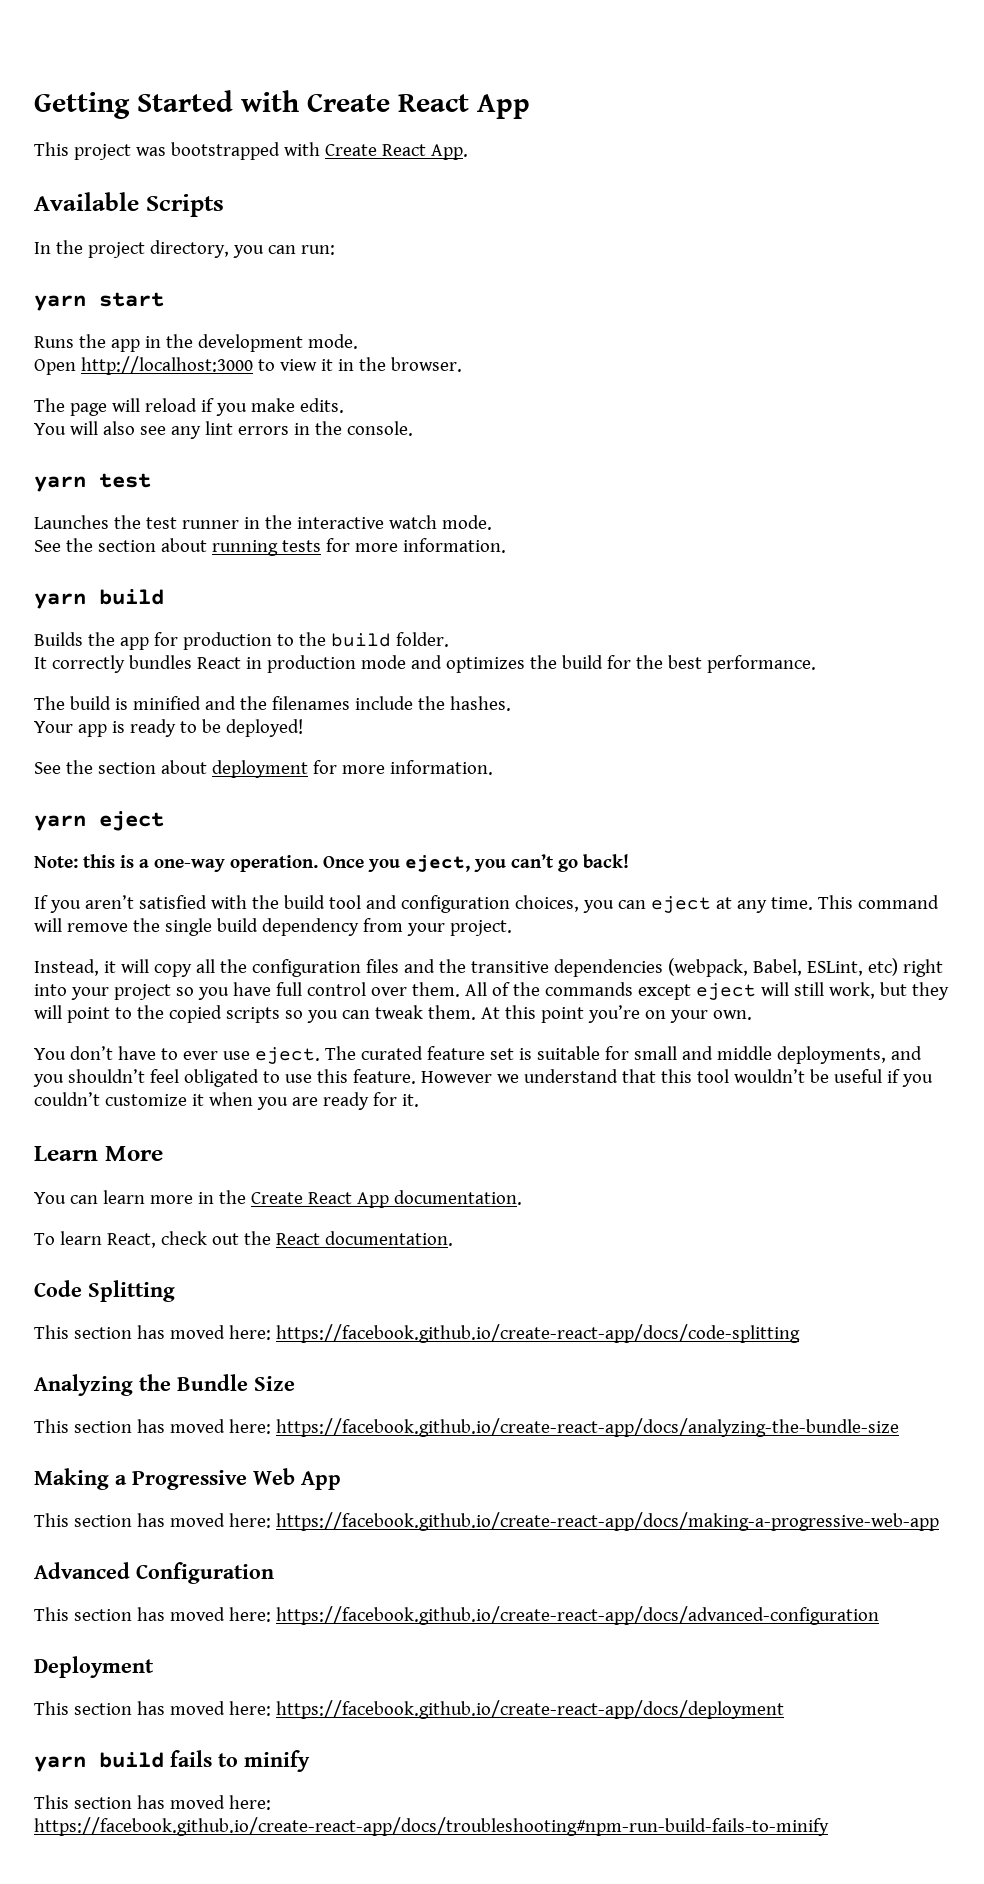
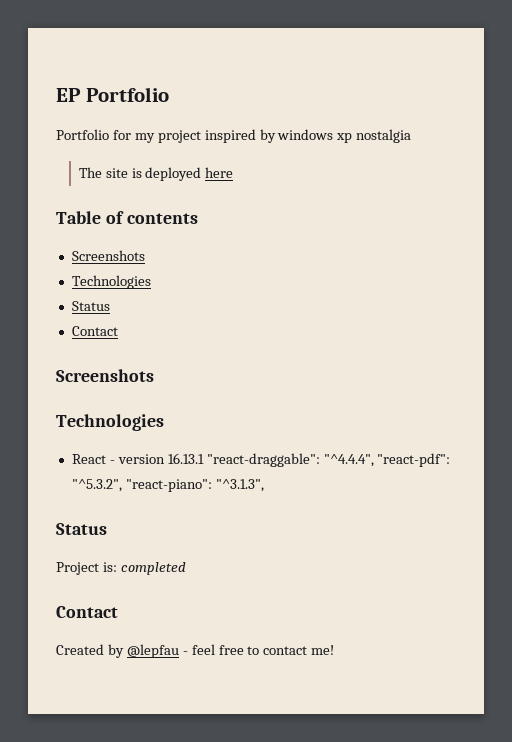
- Getting Started with Create React App
- This project was bootstrapped with Create React App.
- Available Scripts
- In the project directory, you can run:
- yarn start
- Runs the app in the development mode.
- Open http://localhost:3000 to view it in the browser.
- The page will reload if you make edits.
- You will also see any lint errors in the console.
- yarn test
- Launches the test runner in the interactive watch mode.
- See the section about running tests for more information.
- yarn build
- Builds the app for production to the build folder.
- It correctly bundles React in production mode and optimizes the build for the best performance.
- The build is minified and the filenames include the hashes.
- Your app is ready to be deployed!
- See the section about deployment for more information.
- yarn eject
- Note: this is a one-way operation. Once you eject, you can’t go back!
- If you aren’t satisfied with the build tool and configuration choices, you can eject at any time. This command will remove the single build dependency from your project.
- Instead, it will copy all the configuration files and the transitive dependencies (webpack, Babel, ESLint, etc) right into your project so you have full control over them. All of the commands except eject will still work, but they will point to the copied scripts so you can tweak them. At this point you’re on your own.
- You don’t have to ever use eject. The curated feature set is suitable for small and middle deployments, and you shouldn’t feel obligated to use this feature. However we understand that this tool wouldn’t be useful if you couldn’t customize it when you are ready for it.
- Learn More
- You can learn more in the Create React App documentation.
- To learn React, check out the React documentation.
- Code Splitting
- This section has moved here: https://facebook.github.io/create-react-app/docs/code-splitting
- Analyzing the Bundle Size
- This section has moved here: https://facebook.github.io/create-react-app/docs/analyzing-the-bundle-size
- Making a Progressive Web App
- This section has moved here: https://facebook.github.io/create-react-app/docs/making-a-progressive-web-app
- Advanced Configuration
- This section has moved here: https://facebook.github.io/create-react-app/docs/advanced-configuration
- Deployment
- This section has moved here: https://facebook.github.io/create-react-app/docs/deployment
- yarn build fails to minify
- This section has moved here: https://facebook.github.io/create-react-app/docs/troubleshooting#npm-run-build-fails-to-minify
+ EP Portfolio
+ Portfolio for my project inspired by windows xp nostalgia
+ The site is deployed here
+ Table of contents
+ Screenshots
+ Technologies
+ Status
+ Contact
+ Screenshots
+ Technologies
+ React - version 16.13.1 "react-draggable": "^4.4.4", "react-pdf": "^5.3.2", "react-piano": "^3.1.3",
+ Status
+ Project is: completed
+ Contact
+ Created by @lepfau - feel free to contact me!

